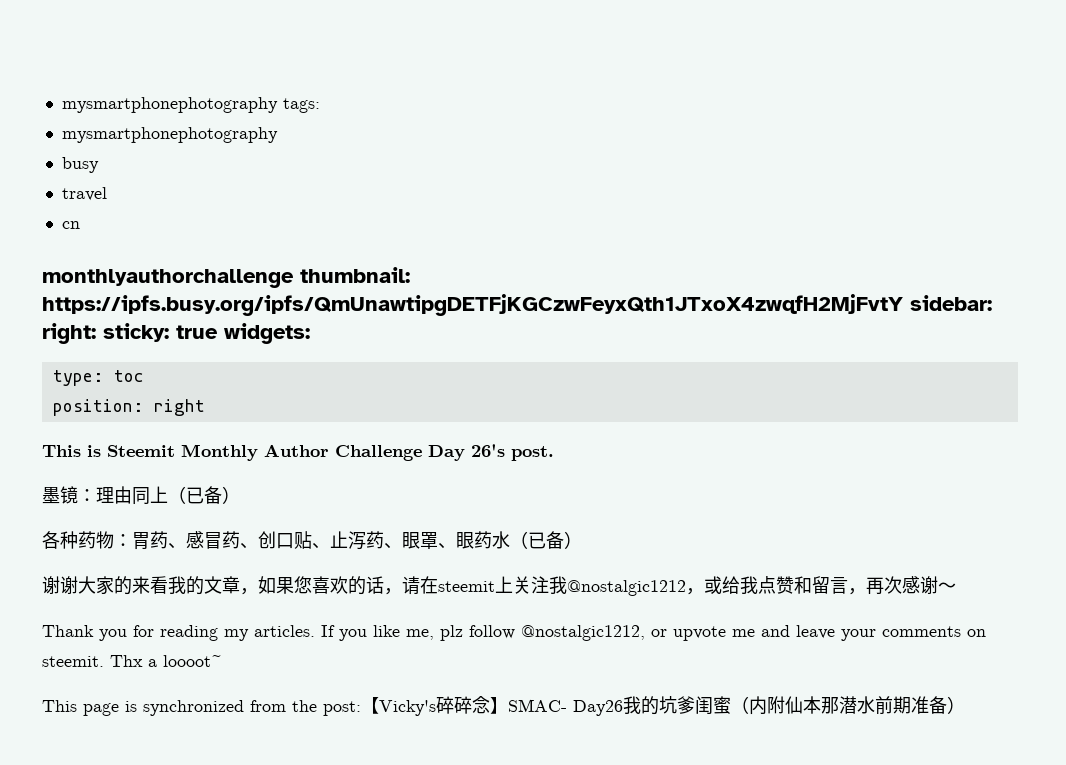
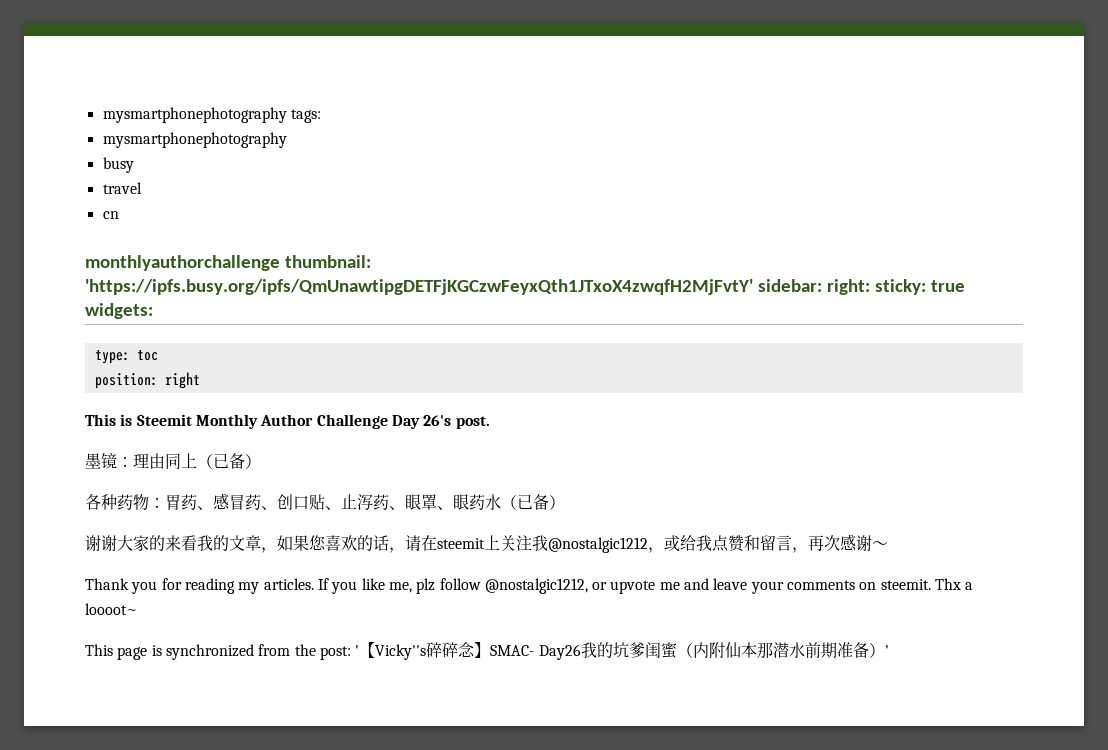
- monthlyauthorchallenge thumbnail: https://ipfs.busy.org/ipfs/QmUnawtipgDETFjKGCzwFeyxQth1JTxoX4zwqfH2MjFvtY sidebar: right: sticky: true widgets:
+ monthlyauthorchallenge thumbnail: 'https://ipfs.busy.org/ipfs/QmUnawtipgDETFjKGCzwFeyxQth1JTxoX4zwqfH2MjFvtY' sidebar: right: sticky: true widgets:
- This page is synchronized from the post:【Vicky's碎碎念】SMAC- Day26我的坑爹闺蜜（内附仙本那潜水前期准备）
+ This page is synchronized from the post: '【Vicky''s碎碎念】SMAC- Day26我的坑爹闺蜜（内附仙本那潜水前期准备）'

